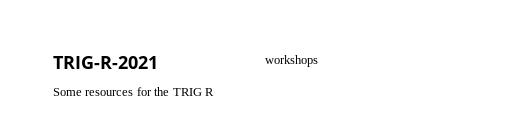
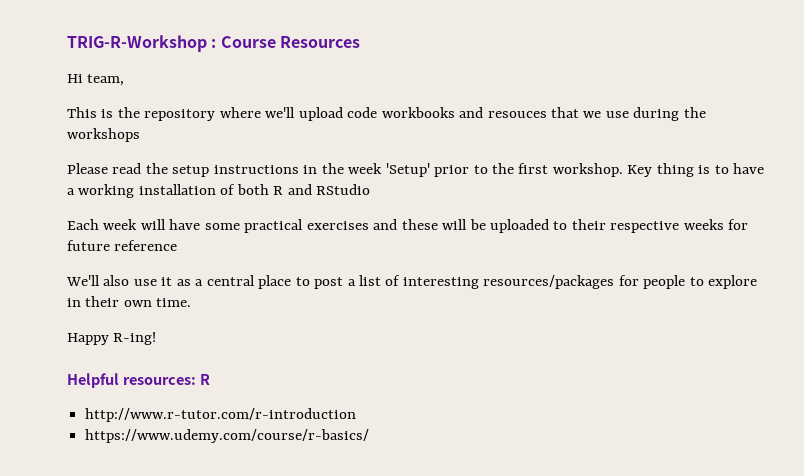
- TRIG-R-2021
- Some resources for the TRIG R workshops
+ TRIG-R-Workshop : Course Resources
+ Hi team,
+ This is the repository where we'll upload code workbooks and resouces that we use during the workshops
+ Please read the setup instructions in the week 'Setup' prior to the first workshop. Key thing is to have a working installation of both R and RStudio
+ Each week will have some practical exercises and these will be uploaded to their respective weeks for future reference
+ We'll also use it as a central place to post a list of interesting resources/packages for people to explore in their own time.
+ Happy R-ing!
+ Helpful resources: R
+ http://www.r-tutor.com/r-introduction
+ https://www.udemy.com/course/r-basics/

